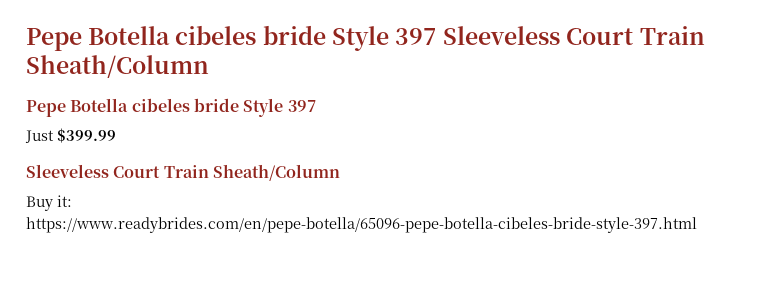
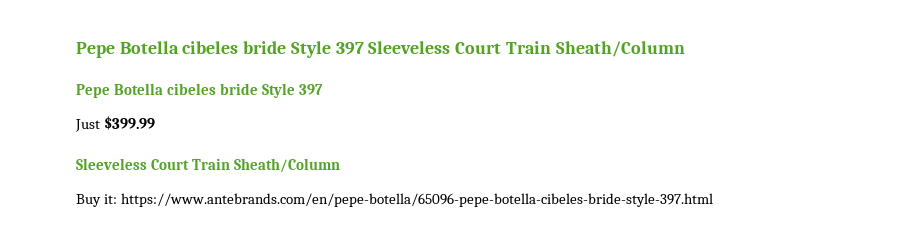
- Buy it: https://www.readybrides.com/en/pepe-botella/65096-pepe-botella-cibeles-bride-style-397.html
+ Buy it: https://www.antebrands.com/en/pepe-botella/65096-pepe-botella-cibeles-bride-style-397.html

